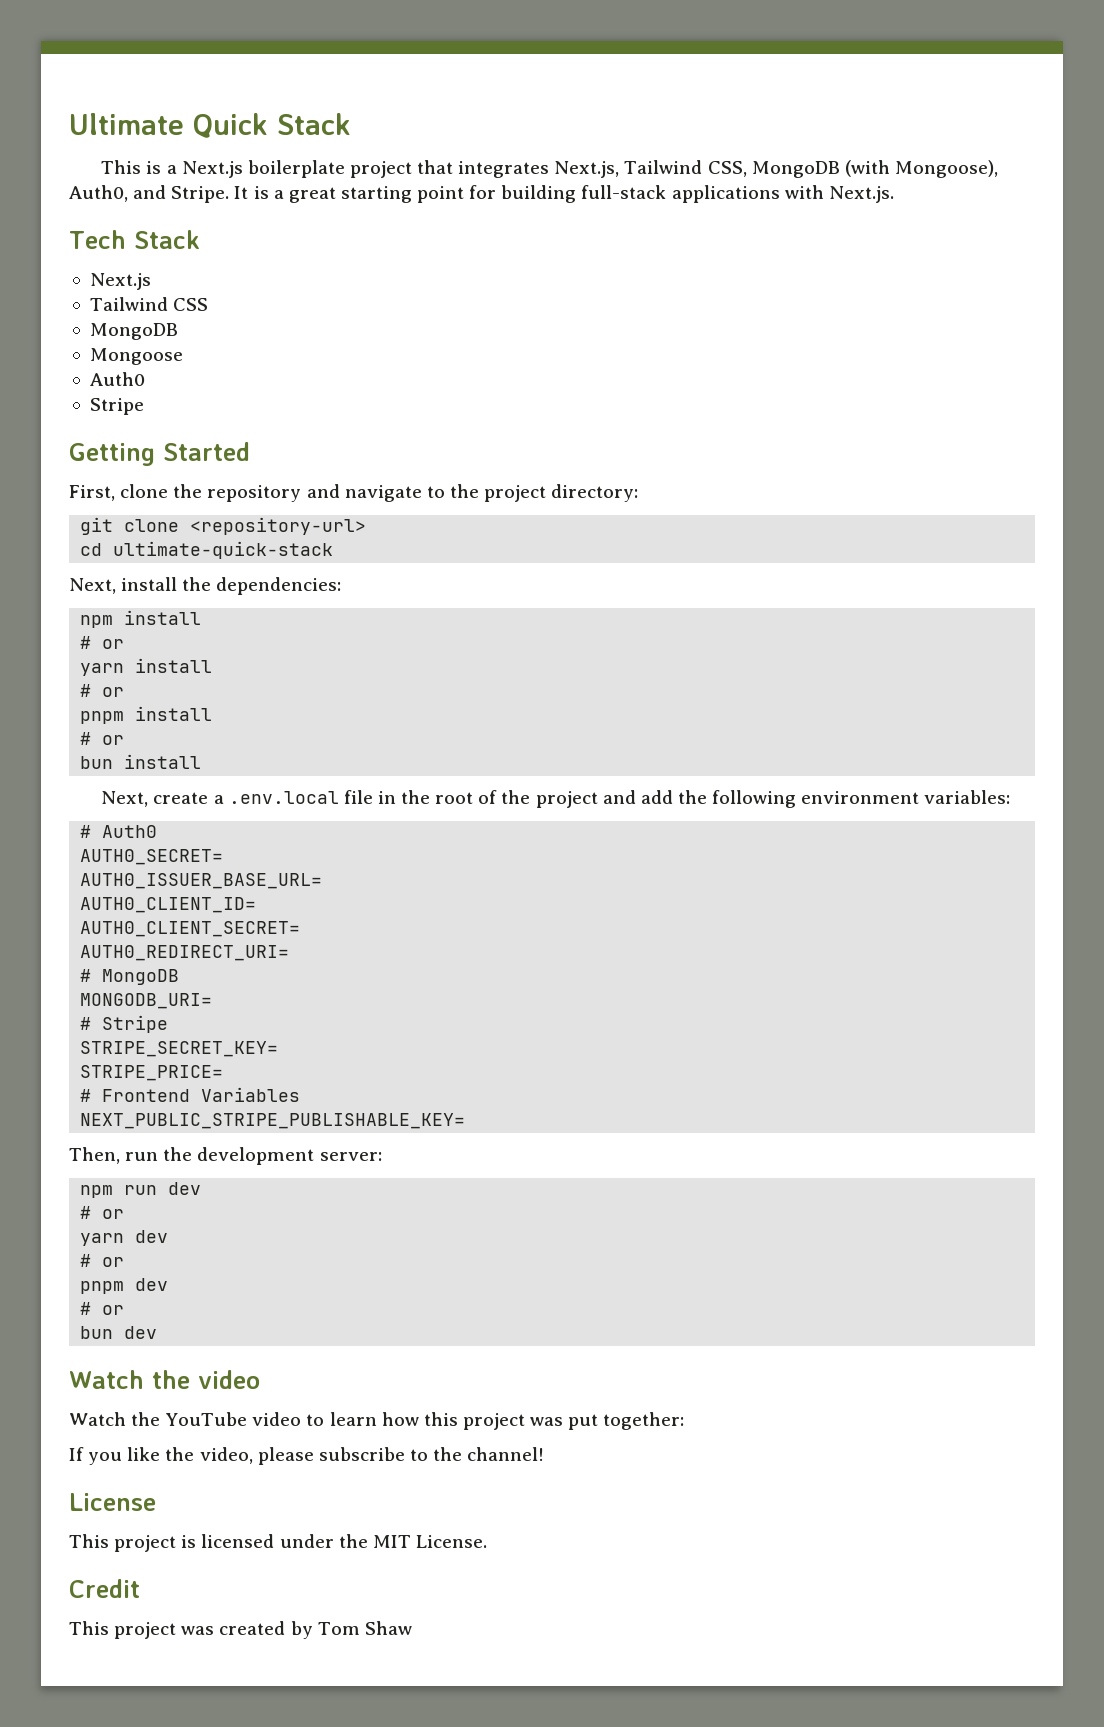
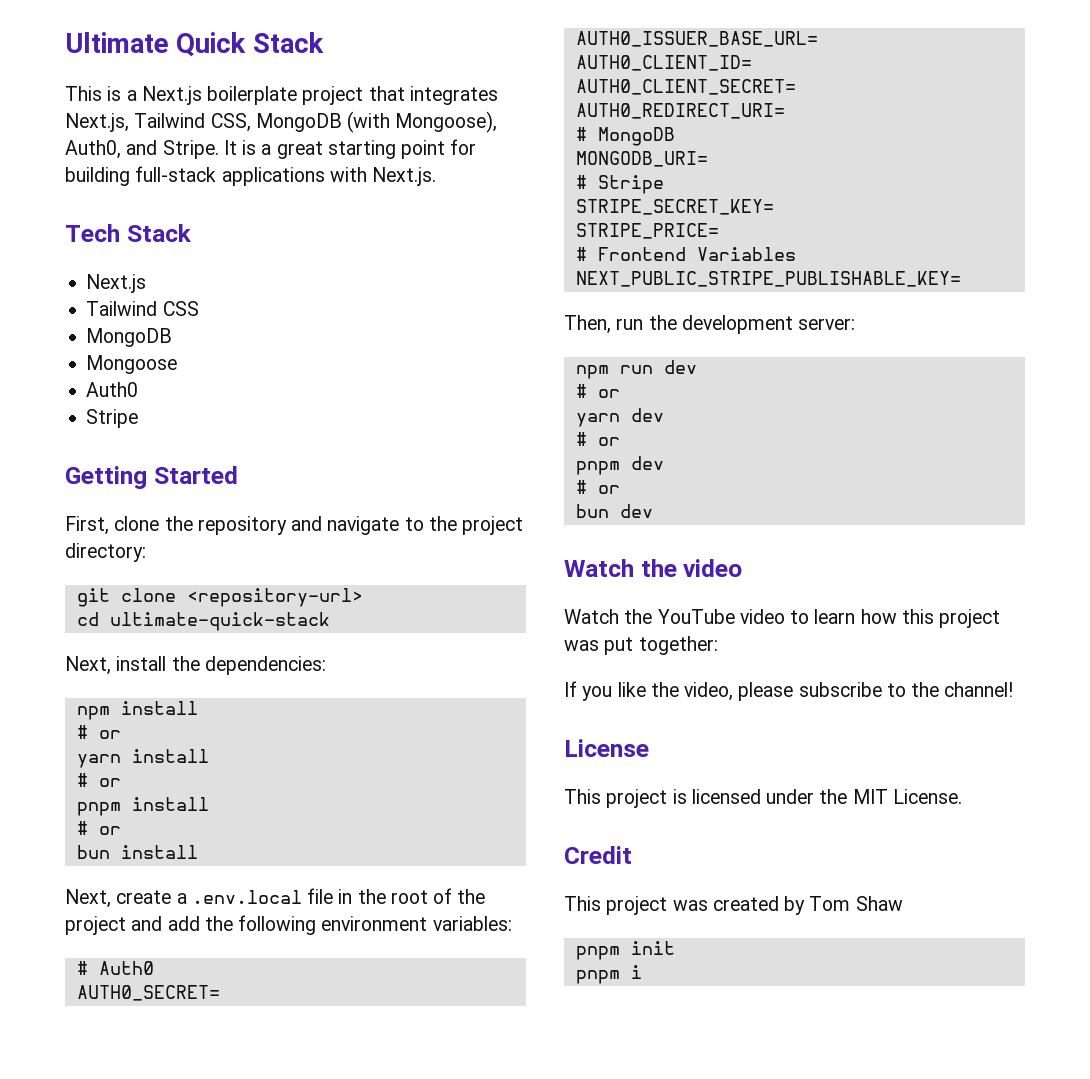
+ pnpm init
+ pnpm i

